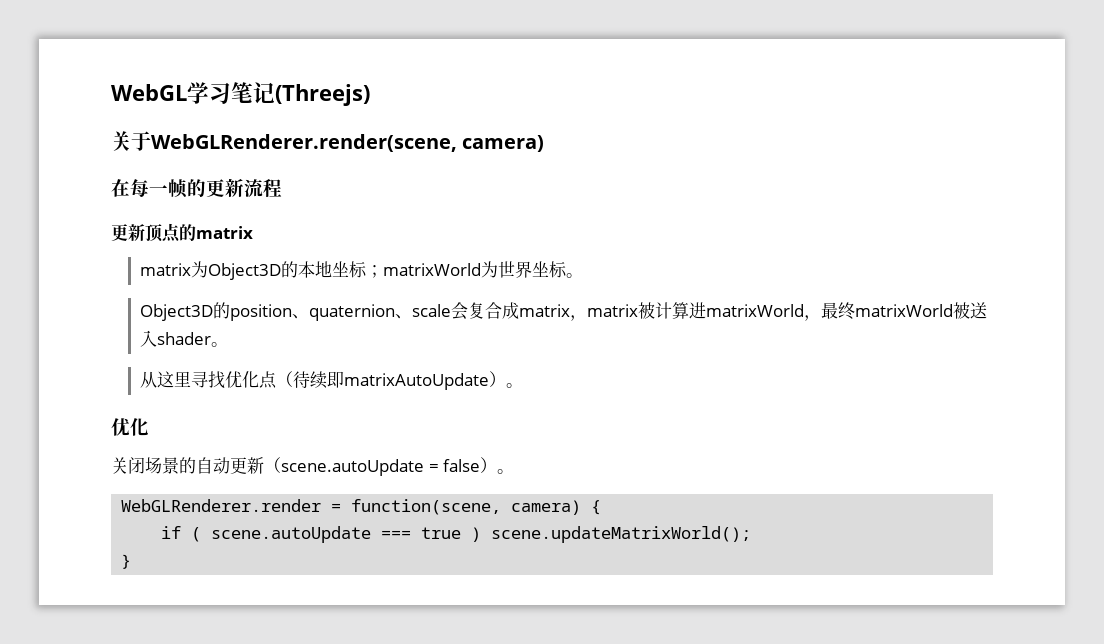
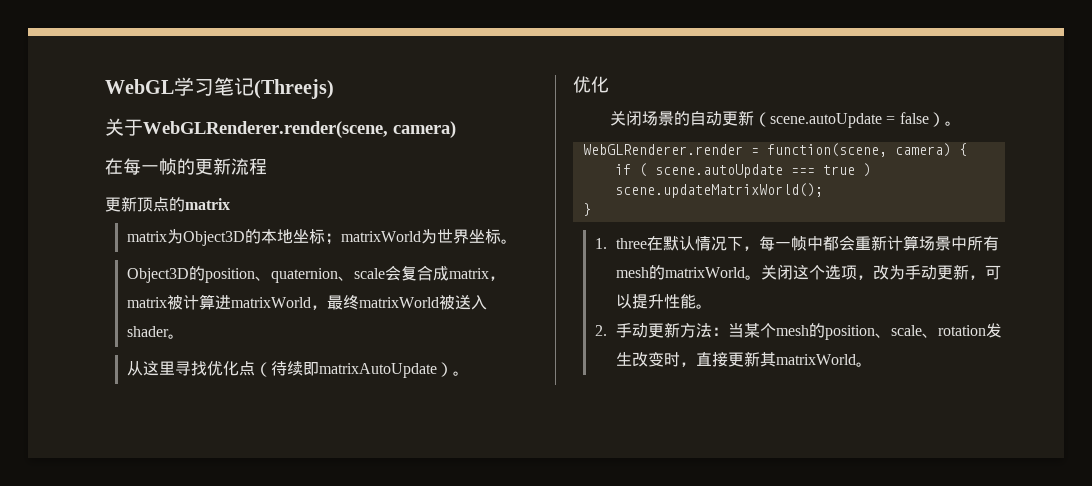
+ 1. three在默认情况下，每一帧中都会重新计算场景中所有mesh的matrixWorld。关闭这个选项，改为手动更新，可以提升性能。
+ 2.手动更新方法：当某个mesh的position、scale、rotation发生改变时，直接更新其matrixWorld。

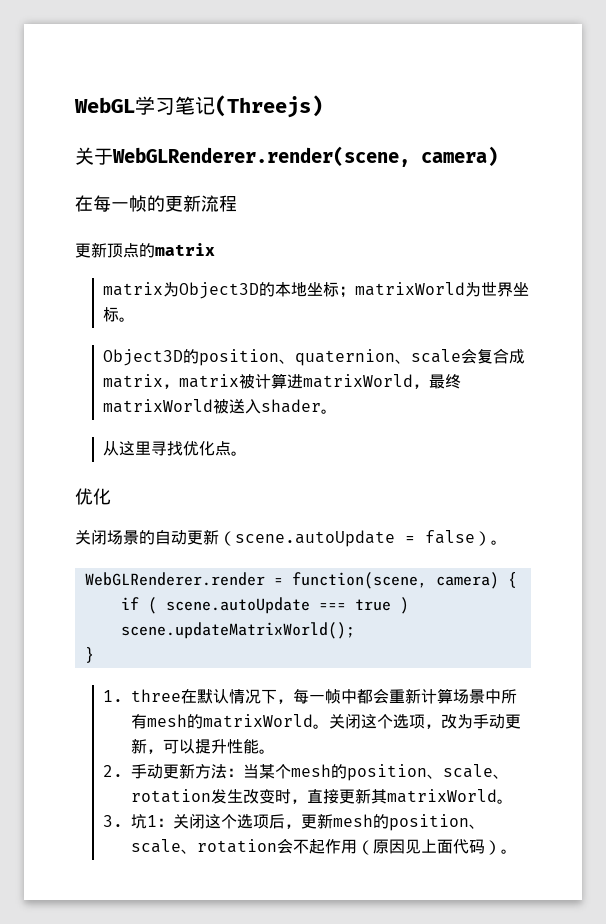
- 从这里寻找优化点（待续即matrixAutoUpdate）。
+ 从这里寻找优化点。
+ 3.坑1：关闭这个选项后，更新mesh的position、scale、rotation会不起作用（原因见上面代码）。

